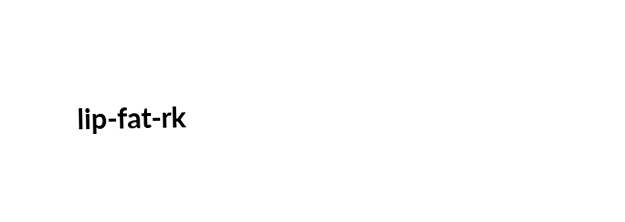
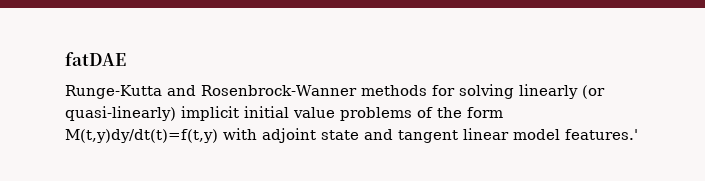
- lip-fat-rk
+ fatDAE
+ Runge-Kutta and Rosenbrock-Wanner methods for solving linearly (or quasi-linearly) implicit initial value problems of the form M(t,y)dy/dt(t)=f(t,y) with adjoint state and tangent linear model features.'

